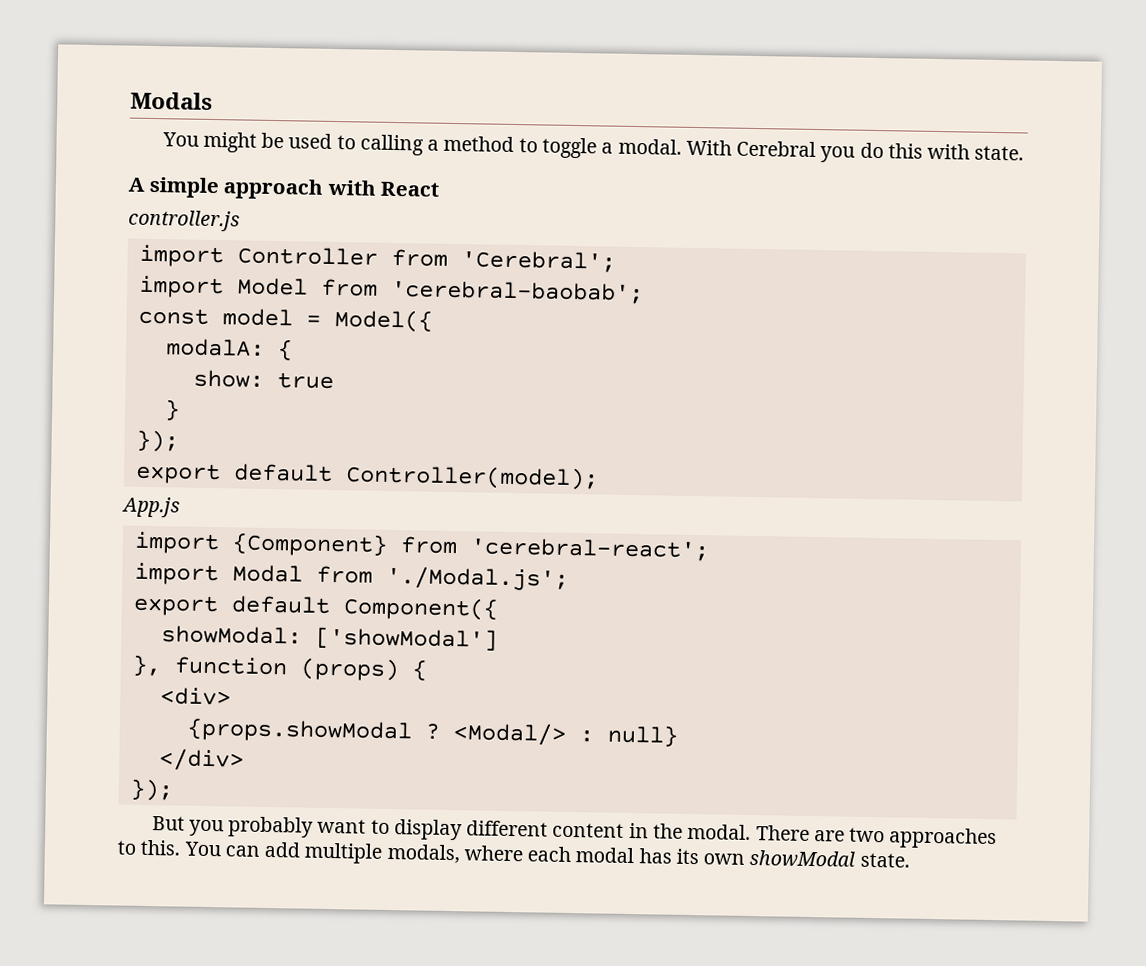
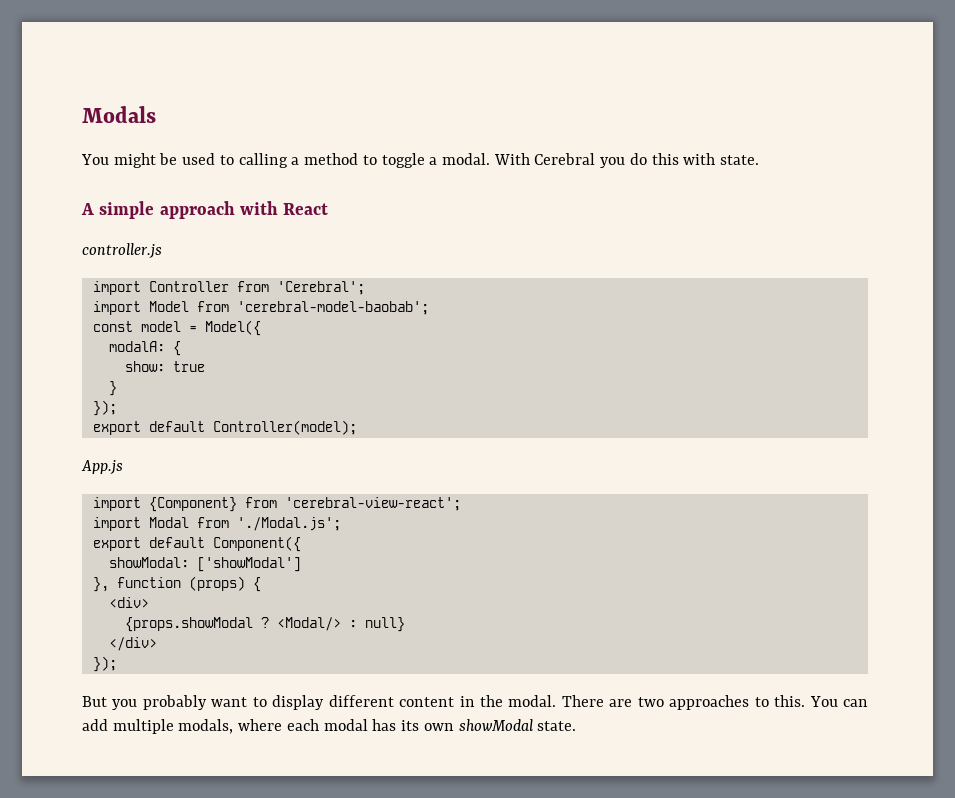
- import Model from 'cerebral-baobab';
+ import Model from 'cerebral-model-baobab';
- import {Component} from 'cerebral-react';
+ import {Component} from 'cerebral-view-react';

